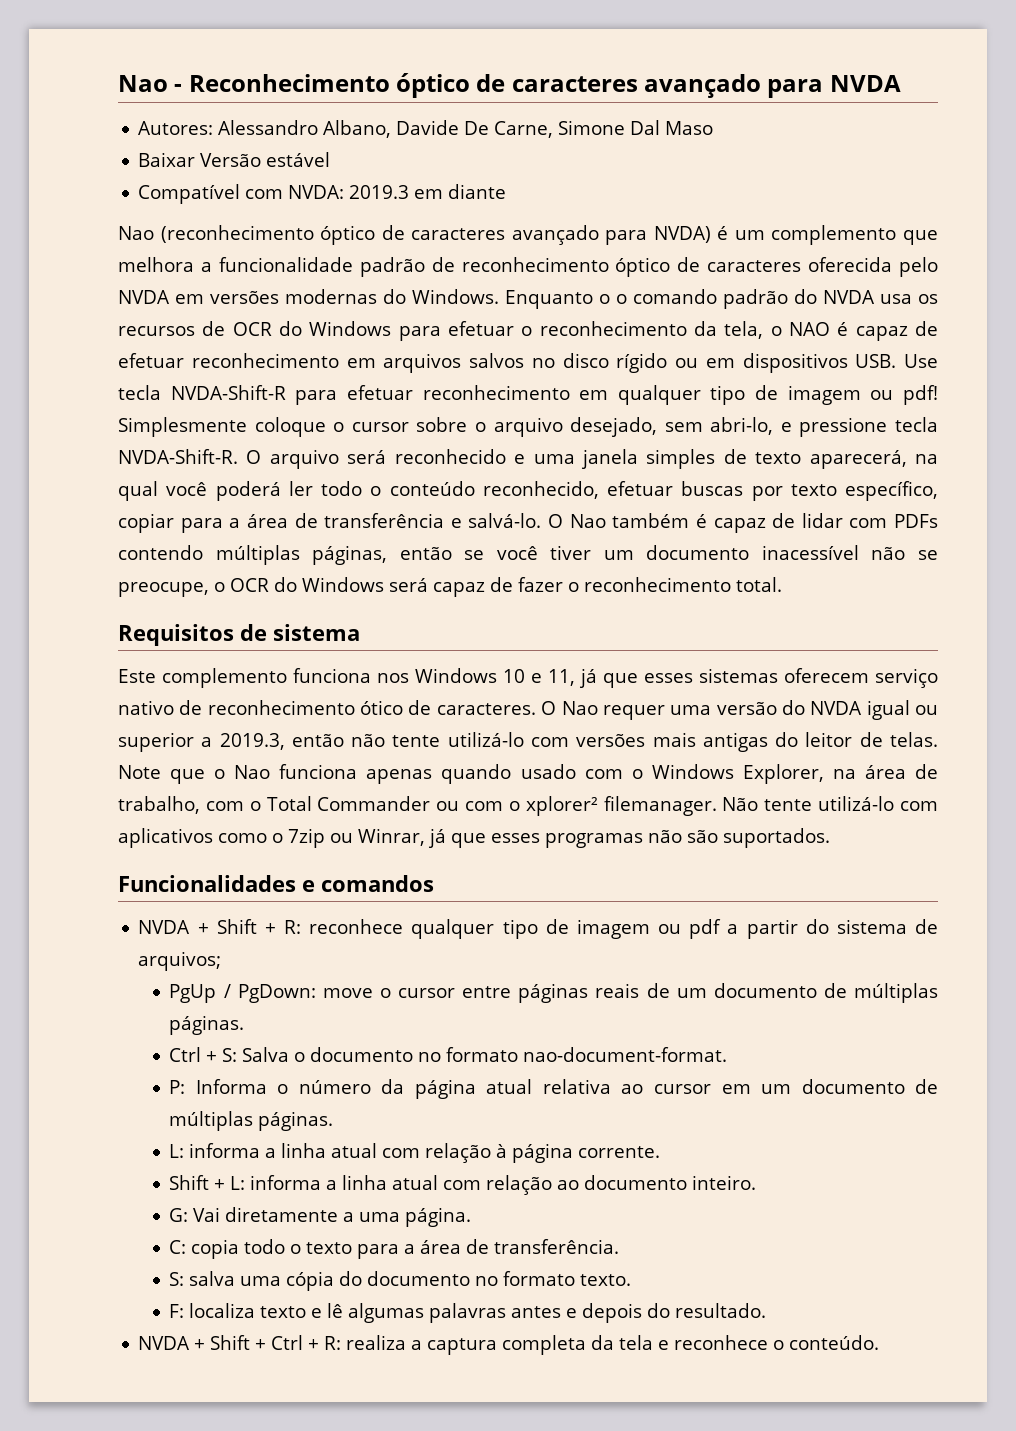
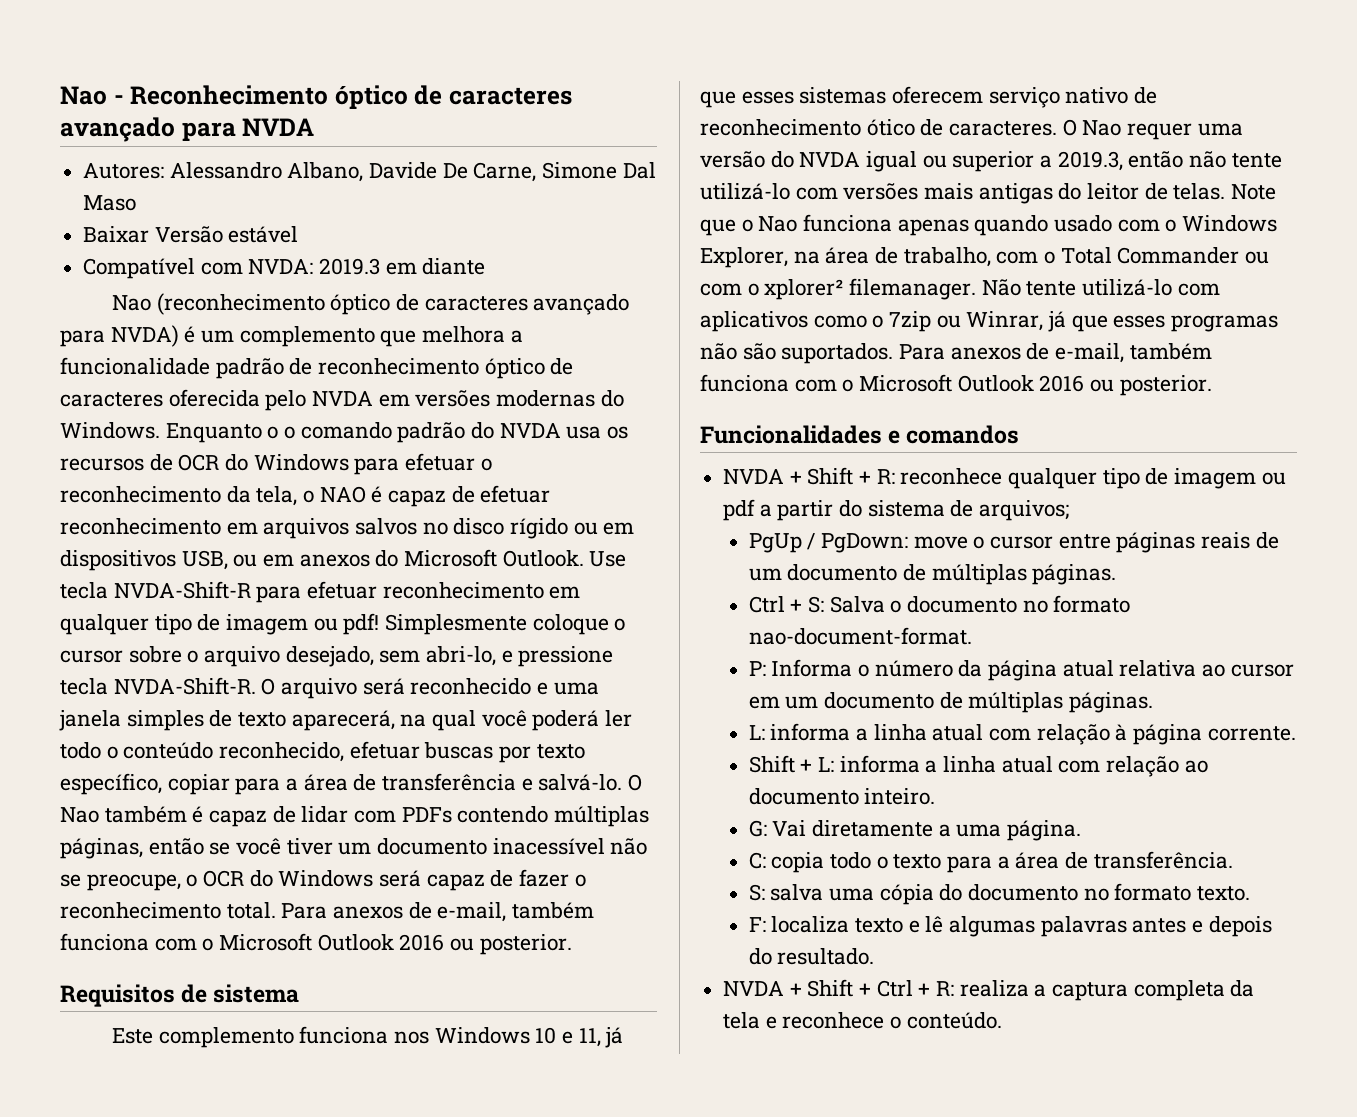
- Enquanto o o comando padrão do NVDA usa os recursos de OCR do Windows para efetuar o reconhecimento da tela, o NAO é capaz de efetuar reconhecimento em arquivos salvos no disco rígido ou em dispositivos USB. Use tecla NVDA-Shift-R para efetuar reconhecimento em qualquer tipo de imagem ou pdf!
+ Enquanto o o comando padrão do NVDA usa os recursos de OCR do Windows para efetuar o reconhecimento da tela, o NAO é capaz de efetuar reconhecimento em arquivos salvos no disco rígido ou em dispositivos USB, ou em anexos do Microsoft Outlook. Use tecla NVDA-Shift-R para efetuar reconhecimento em qualquer tipo de imagem ou pdf!
- O Nao também é capaz de lidar com PDFs contendo múltiplas páginas, então se você tiver um documento inacessível não se preocupe, o OCR do Windows será capaz de fazer o reconhecimento total.
+ O Nao também é capaz de lidar com PDFs contendo múltiplas páginas, então se você tiver um documento inacessível não se preocupe, o OCR do Windows será capaz de fazer o reconhecimento total. Para anexos de e-mail, também funciona com o Microsoft Outlook 2016 ou posterior.
- Não tente utilizá-lo com aplicativos como o 7zip ou Winrar, já que esses programas não são suportados.
+ Não tente utilizá-lo com aplicativos como o 7zip ou Winrar, já que esses programas não são suportados. Para anexos de e-mail, também funciona com o Microsoft Outlook 2016 ou posterior.

